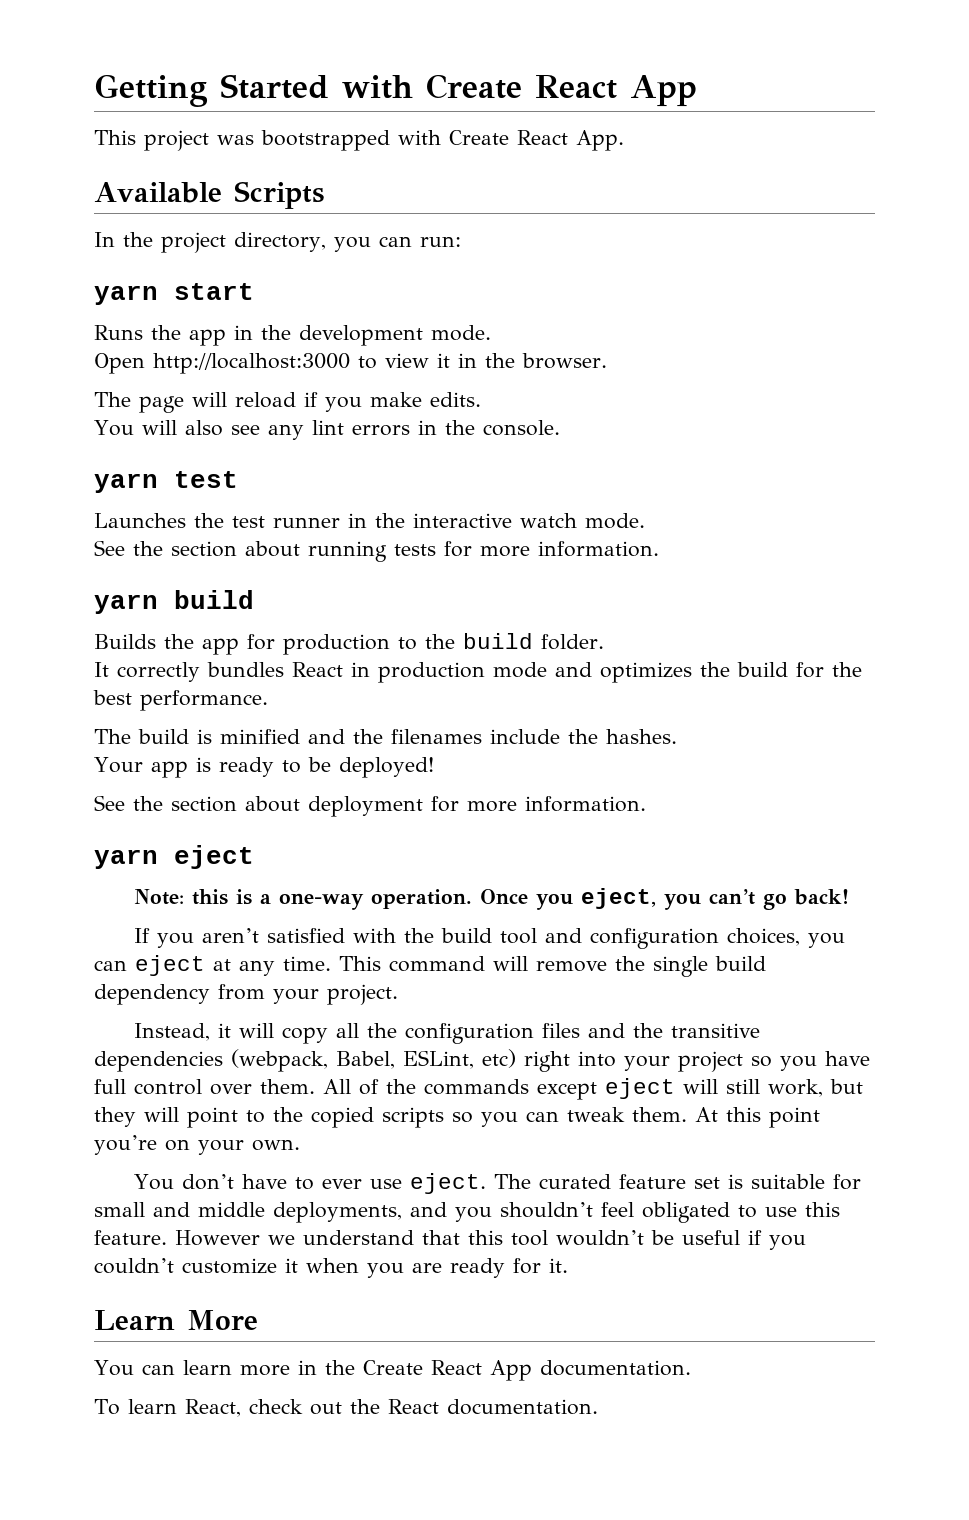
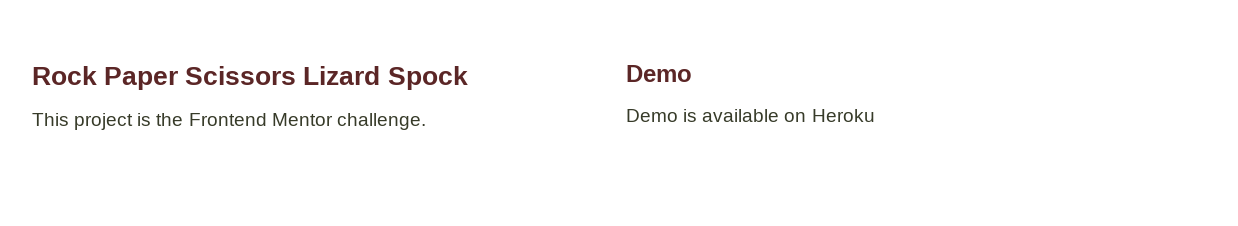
- Getting Started with Create React App
- This project was bootstrapped with Create React App.
- Available Scripts
- In the project directory, you can run:
- yarn start
- Runs the app in the development mode.
- Open http://localhost:3000 to view it in the browser.
- The page will reload if you make edits.
- You will also see any lint errors in the console.
- yarn test
- Launches the test runner in the interactive watch mode.
- See the section about running tests for more information.
- yarn build
- Builds the app for production to the build folder.
- It correctly bundles React in production mode and optimizes the build for the best performance.
- The build is minified and the filenames include the hashes.
- Your app is ready to be deployed!
- See the section about deployment for more information.
- yarn eject
- Note: this is a one-way operation. Once you eject, you can’t go back!
- If you aren’t satisfied with the build tool and configuration choices, you can eject at any time. This command will remove the single build dependency from your project.
- Instead, it will copy all the configuration files and the transitive dependencies (webpack, Babel, ESLint, etc) right into your project so you have full control over them. All of the commands except eject will still work, but they will point to the copied scripts so you can tweak them. At this point you’re on your own.
- You don’t have to ever use eject. The curated feature set is suitable for small and middle deployments, and you shouldn’t feel obligated to use this feature. However we understand that this tool wouldn’t be useful if you couldn’t customize it when you are ready for it.
- Learn More
- You can learn more in the Create React App documentation.
- To learn React, check out the React documentation.
+ Rock Paper Scissors Lizard Spock
+ This project is the Frontend Mentor challenge.
+ Demo
+ Demo is available on Heroku

